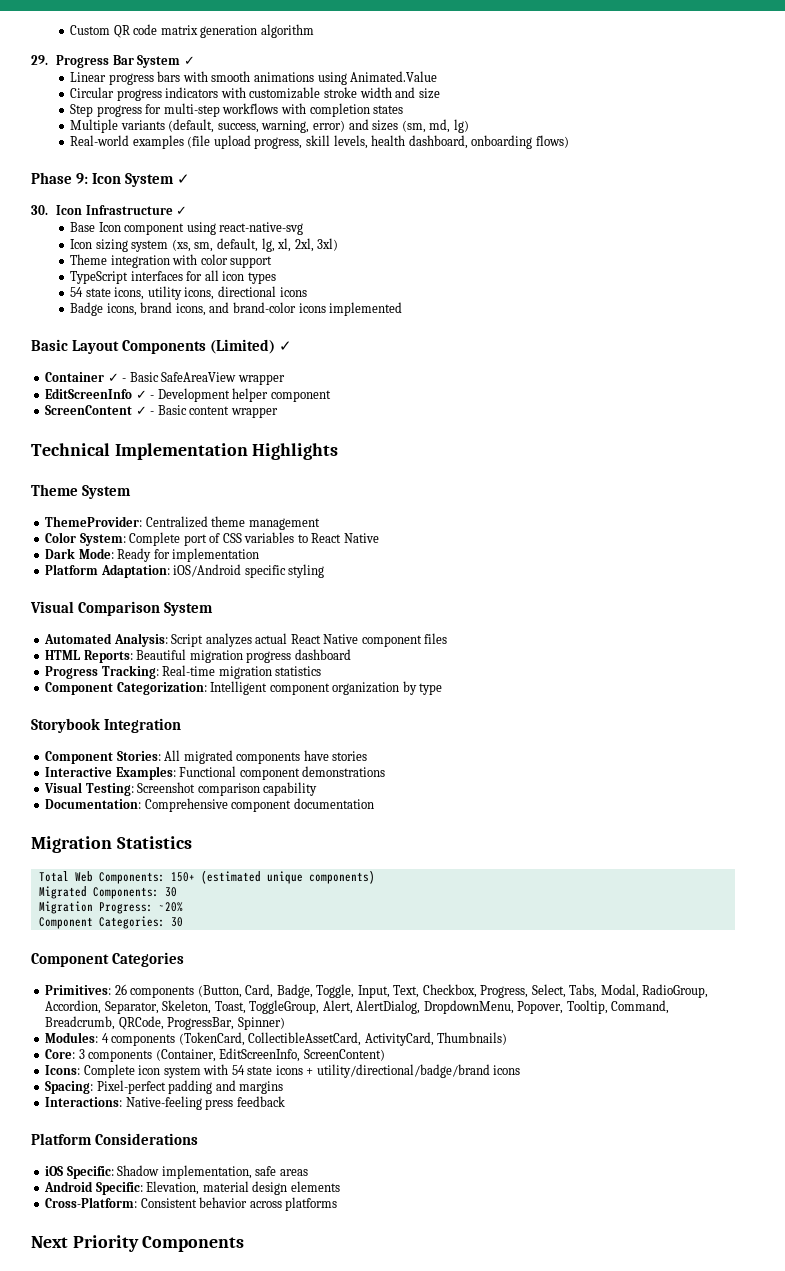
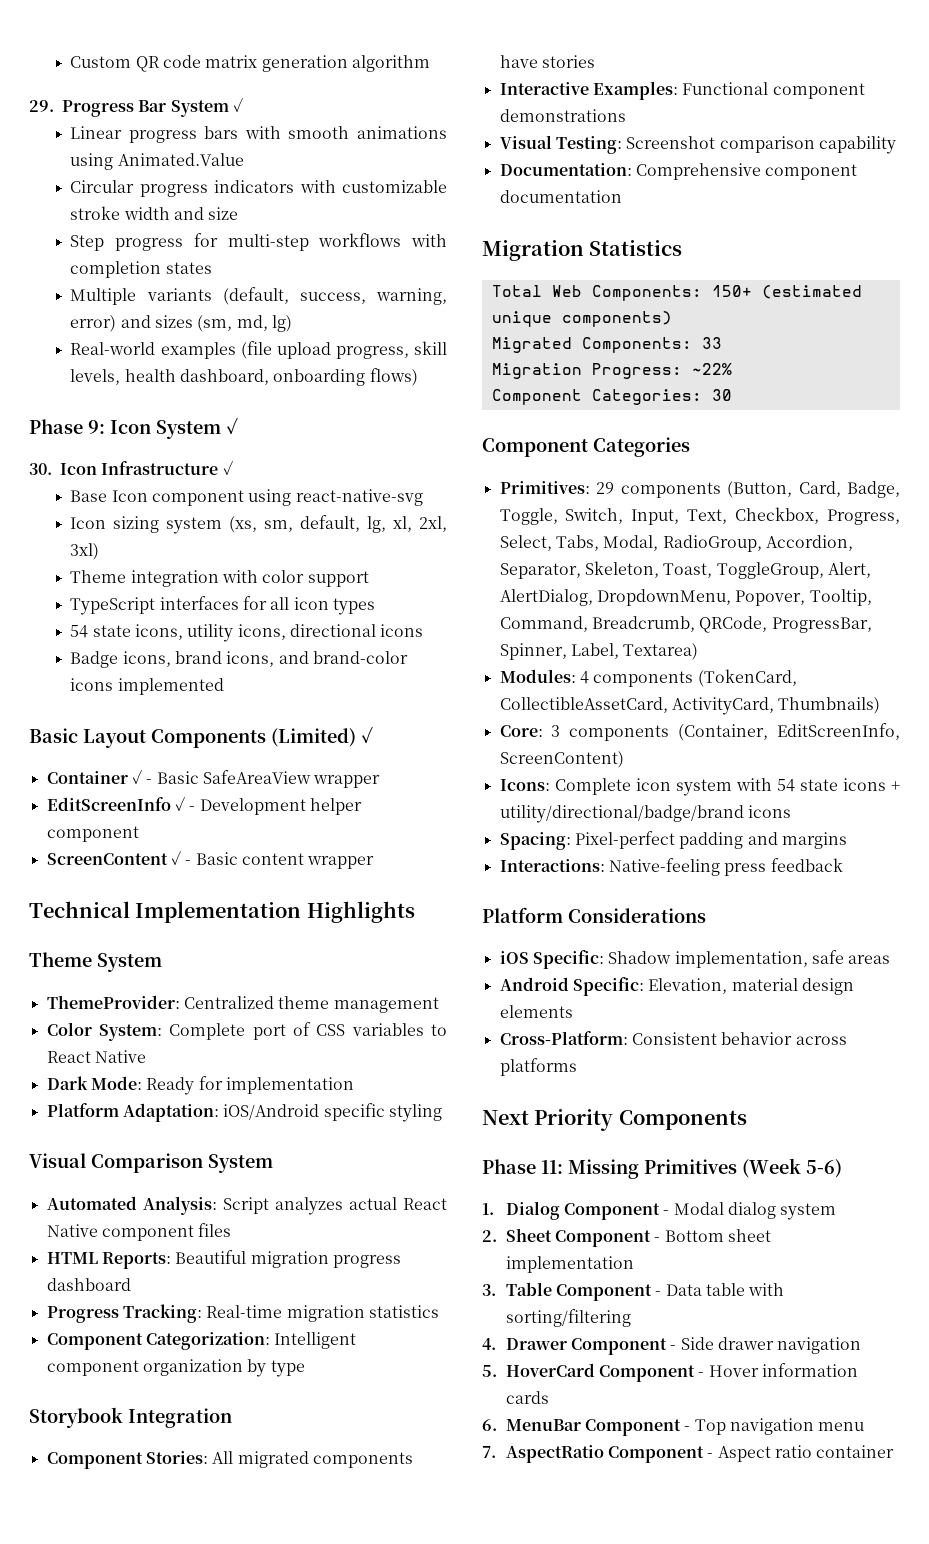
- Migrated Components: 30
+ Migrated Components: 33
- Migration Progress: ~20%
+ Migration Progress: ~22%
- Primitives: 26 components (Button, Card, Badge, Toggle, Input, Text, Checkbox, Progress, Select, Tabs, Modal, RadioGroup, Accordion, Separator, Skeleton, Toast, ToggleGroup, Alert, AlertDialog, DropdownMenu, Popover, Tooltip, Command, Breadcrumb, QRCode, ProgressBar, Spinner)
+ Primitives: 29 components (Button, Card, Badge, Toggle, Switch, Input, Text, Checkbox, Progress, Select, Tabs, Modal, RadioGroup, Accordion, Separator, Skeleton, Toast, ToggleGroup, Alert, AlertDialog, DropdownMenu, Popover, Tooltip, Command, Breadcrumb, QRCode, ProgressBar, Spinner, Label, Textarea)
+ Phase 11: Missing Primitives (Week 5-6)
+ 1. Dialog Component - Modal dialog system
+ 2. Sheet Component - Bottom sheet implementation
+ 3. Table Component - Data table with sorting/filtering
+ 4. Drawer Component - Side drawer navigation
+ 5. HoverCard Component - Hover information cards
+ 6. MenuBar Component - Top navigation menu
+ 7. AspectRatio Component - Aspect ratio container

